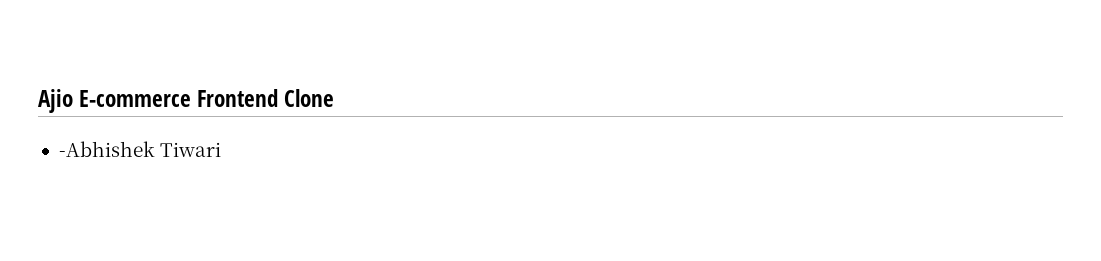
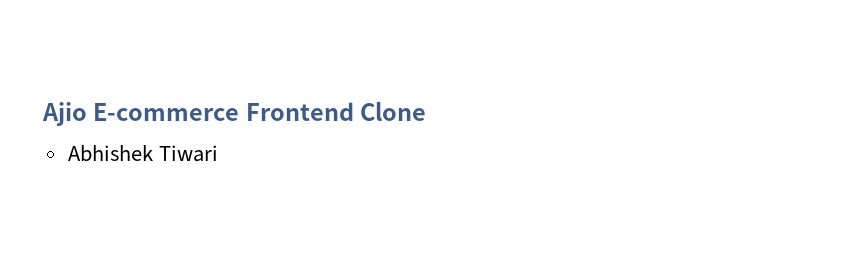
- -Abhishek Tiwari
+ Abhishek Tiwari

